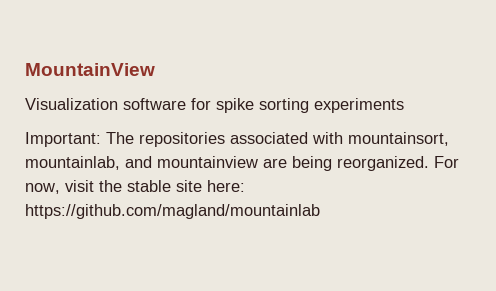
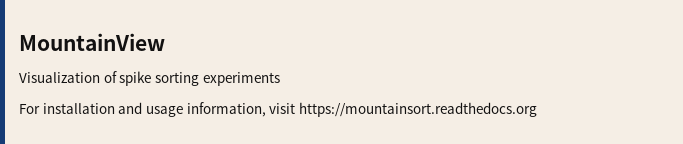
- Visualization software for spike sorting experiments
+ Visualization of spike sorting experiments
- Important: The repositories associated with mountainsort, mountainlab, and mountainview are being reorganized. For now, visit the stable site here: https://github.com/magland/mountainlab
+ For installation and usage information, visit https://mountainsort.readthedocs.org

